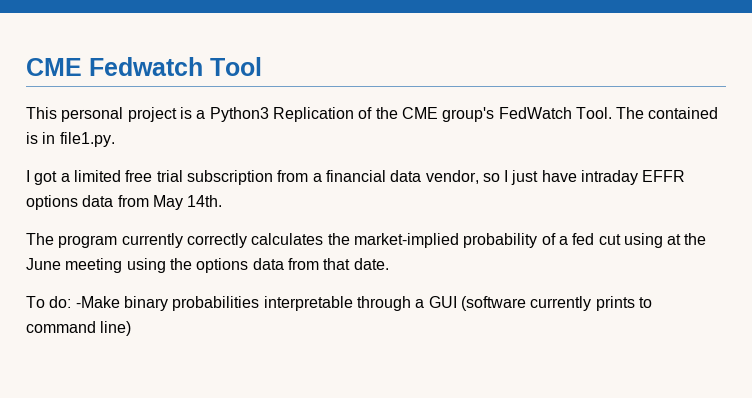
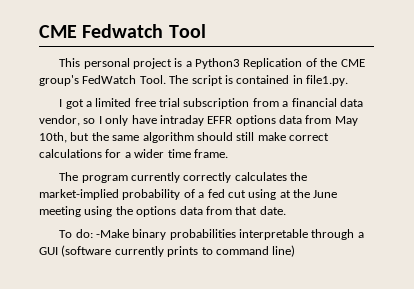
- The contained is in file1.py.
+ The script is contained in file1.py.
- I got a limited free trial subscription from a financial data vendor, so I just have intraday EFFR options data from May 14th.
+ I got a limited free trial subscription from a financial data vendor, so I only have intraday EFFR options data from May 10th, but the same algorithm should still make correct calculations for a wider time frame.

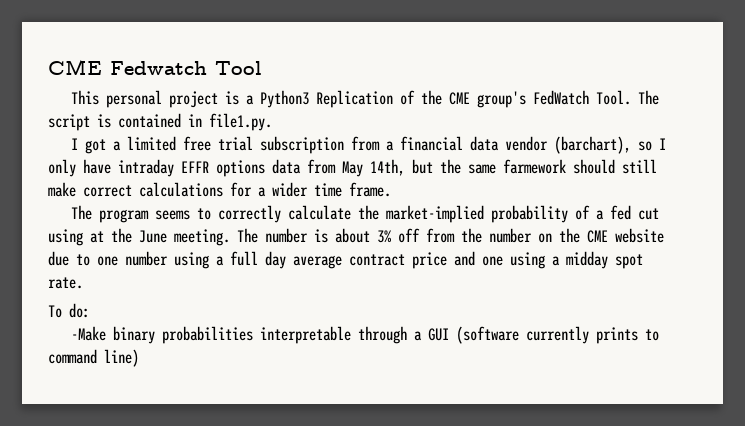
- I got a limited free trial subscription from a financial data vendor, so I only have intraday EFFR options data from May 10th, but the same algorithm should still make correct calculations for a wider time frame.
+ I got a limited free trial subscription from a financial data vendor (barchart), so I only have intraday EFFR options data from May 14th, but the same farmework should still make correct calculations for a wider time frame.
- The program currently correctly calculates the market-implied probability of a fed cut using at the June meeting using the options data from that date.
+ The program seems to correctly calculate the market-implied probability of a fed cut using at the June meeting. The number is about 3% off from the number on the CME website due to one number using a full day average contract price and one using a midday spot rate.
- To do: -Make binary probabilities interpretable through a GUI (software currently prints to command line)
+ To do:
+ -Make binary probabilities interpretable through a GUI (software currently prints to command line)

